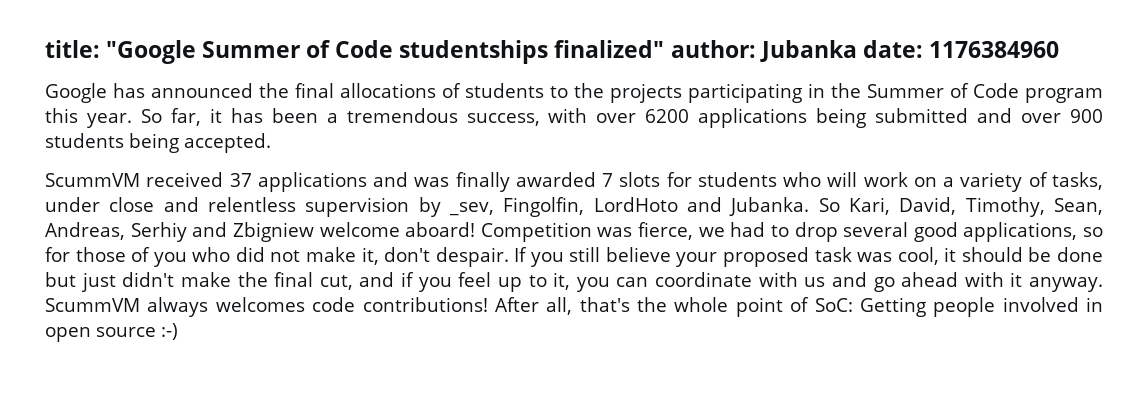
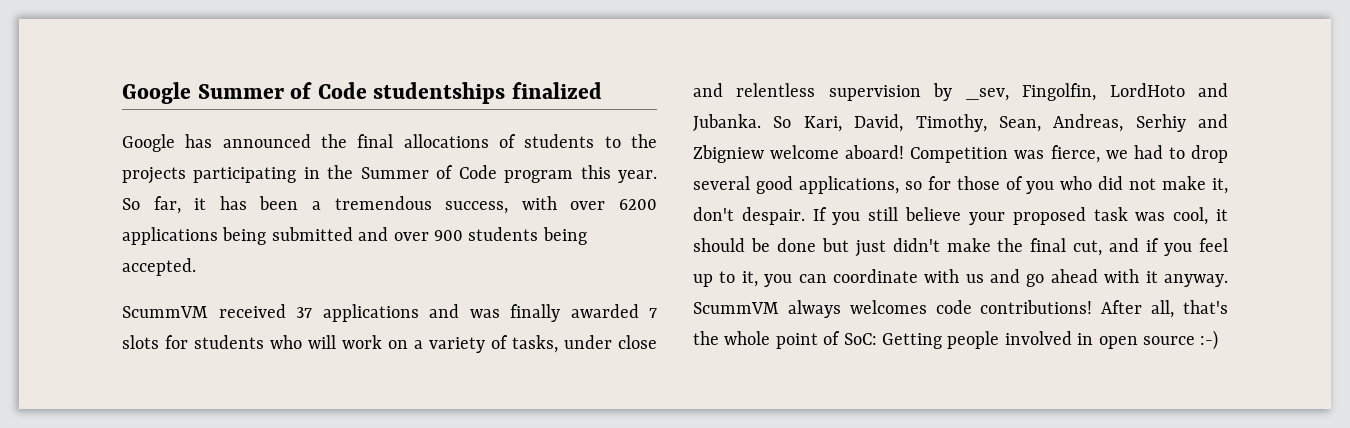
- title: "Google Summer of Code studentships finalized" author: Jubanka date: 1176384960
+ Google Summer of Code studentships finalized

